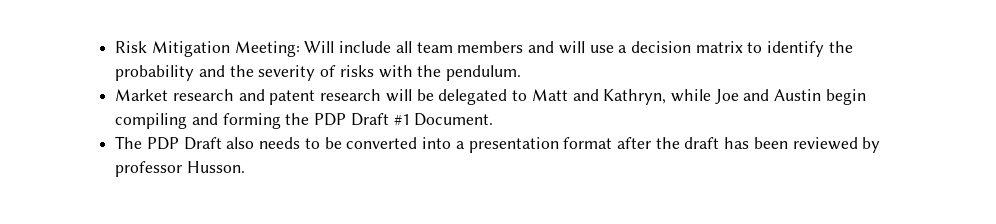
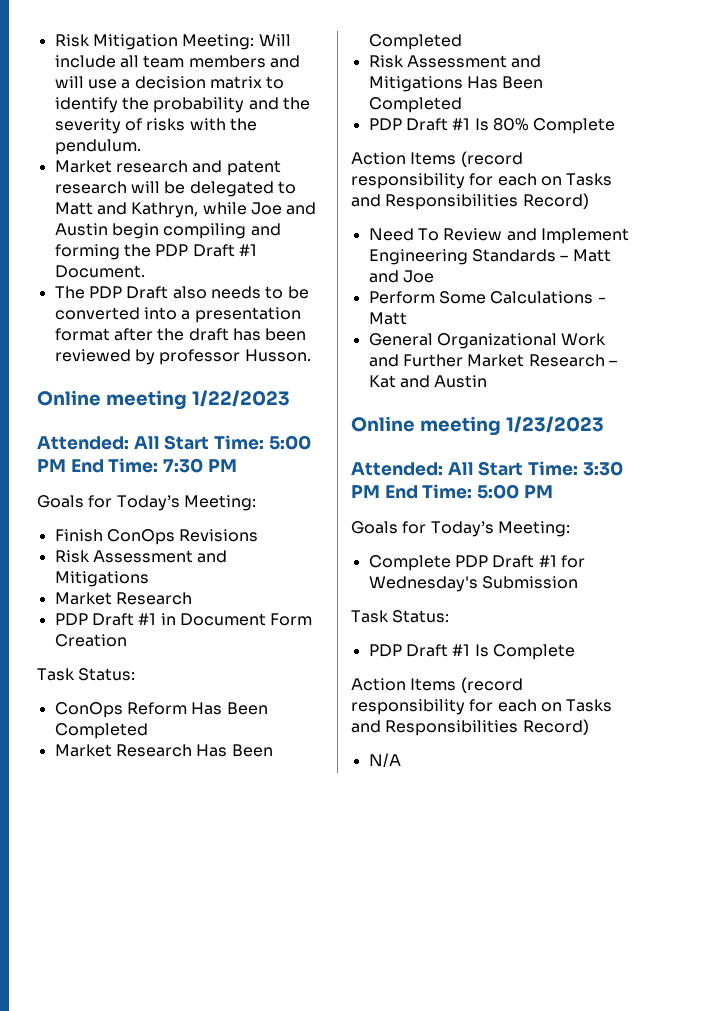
+ Online meeting 1/22/2023
+ Attended: All Start Time: 5:00 PM End Time: 7:30 PM
+ Goals for Today’s Meeting:
+ Finish ConOps Revisions
+ Risk Assessment and Mitigations
+ Market Research
+ PDP Draft #1 in Document Form Creation
+ Task Status:
+ ConOps Reform Has Been Completed
+ Market Research Has Been Completed
+ Risk Assessment and Mitigations Has Been Completed
+ PDP Draft #1 Is 80% Complete
+ Action Items (record responsibility for each on Tasks and Responsibilities Record)
+ Need To Review and Implement Engineering Standards – Matt and Joe
+ Perform Some Calculations - Matt
+ General Organizational Work and Further Market Research – Kat and Austin
+ Online meeting 1/23/2023
+ Attended: All Start Time: 3:30 PM End Time: 5:00 PM
+ Goals for Today’s Meeting:
+ Complete PDP Draft #1 for Wednesday's Submission
+ Task Status:
+ PDP Draft #1 Is Complete
+ Action Items (record responsibility for each on Tasks and Responsibilities Record)
+ N/A

